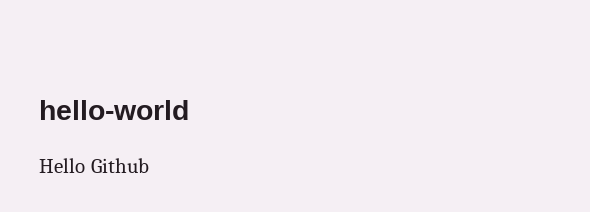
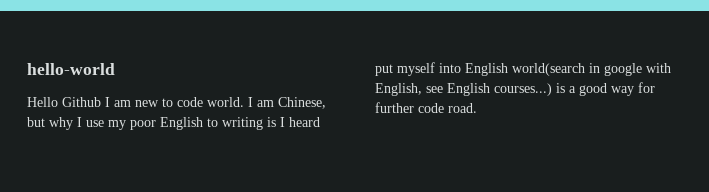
- Hello Github
+ Hello Github I am new to code world. I am Chinese, but why I use my poor English to writing is I heard put myself into English world(search in google with English, see English courses...) is a good way for further code road.

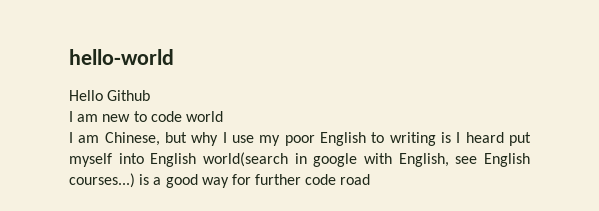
- Hello Github I am new to code world. I am Chinese, but why I use my poor English to writing is I heard put myself into English world(search in google with English, see English courses...) is a good way for further code road.
+ Hello Github
+ I am new to code world
+ I am Chinese, but why I use my poor English to writing is I heard put myself into English world(search in google with English, see English courses...) is a good way for further code road

